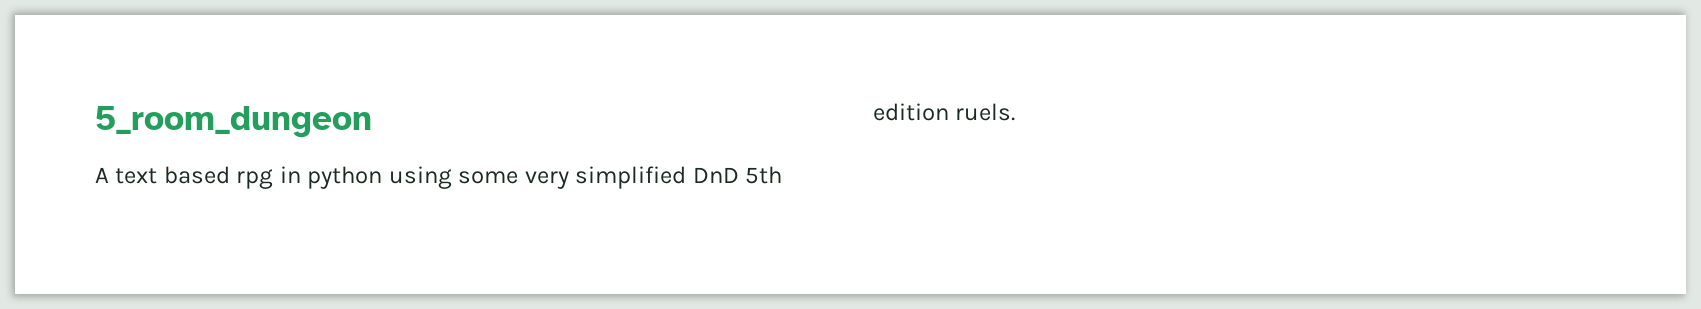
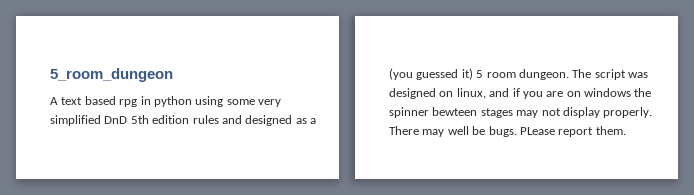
- A text based rpg in python using some very simplified DnD 5th edition ruels.
+ A text based rpg in python using some very simplified DnD 5th edition rules and designed as a (you guessed it) 5 room dungeon. The script was designed on linux, and if you are on windows the spinner bewteen stages may not display properly. There may well be bugs. PLease report them.

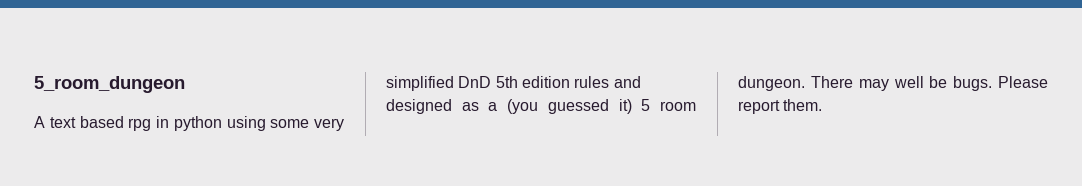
- The script was designed on linux, and if you are on windows the spinner bewteen stages may not display properly.
- PLease report them.
+ Please report them.

